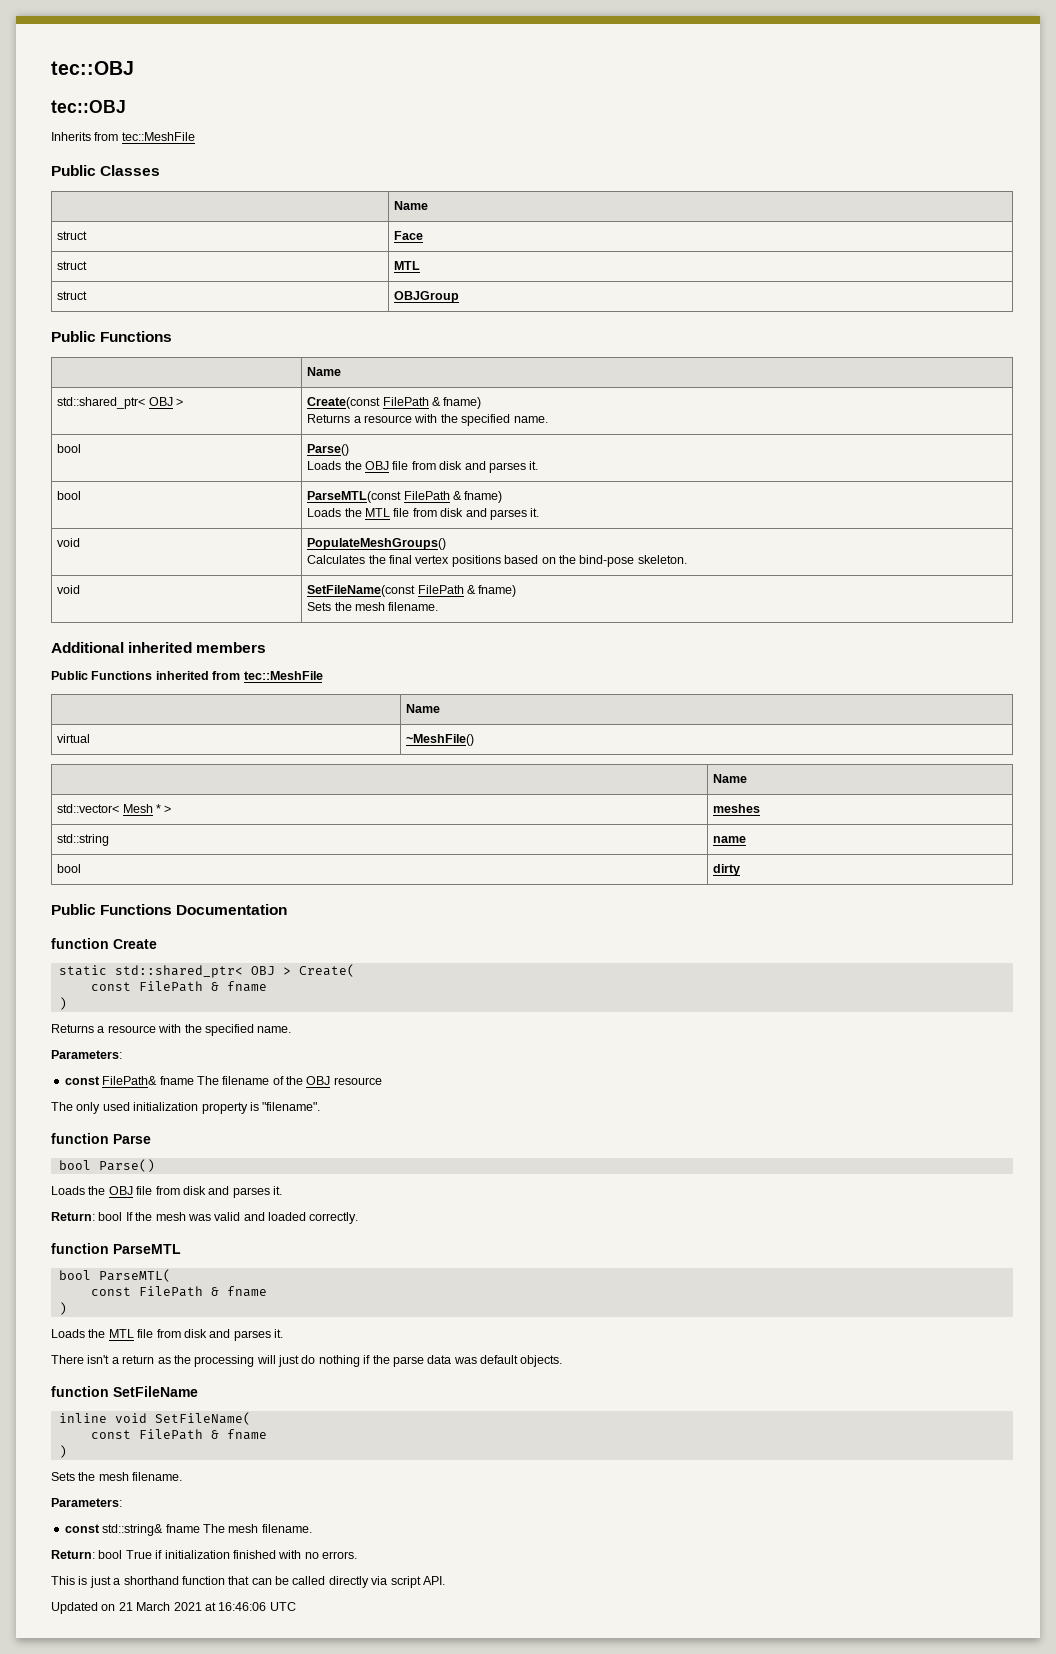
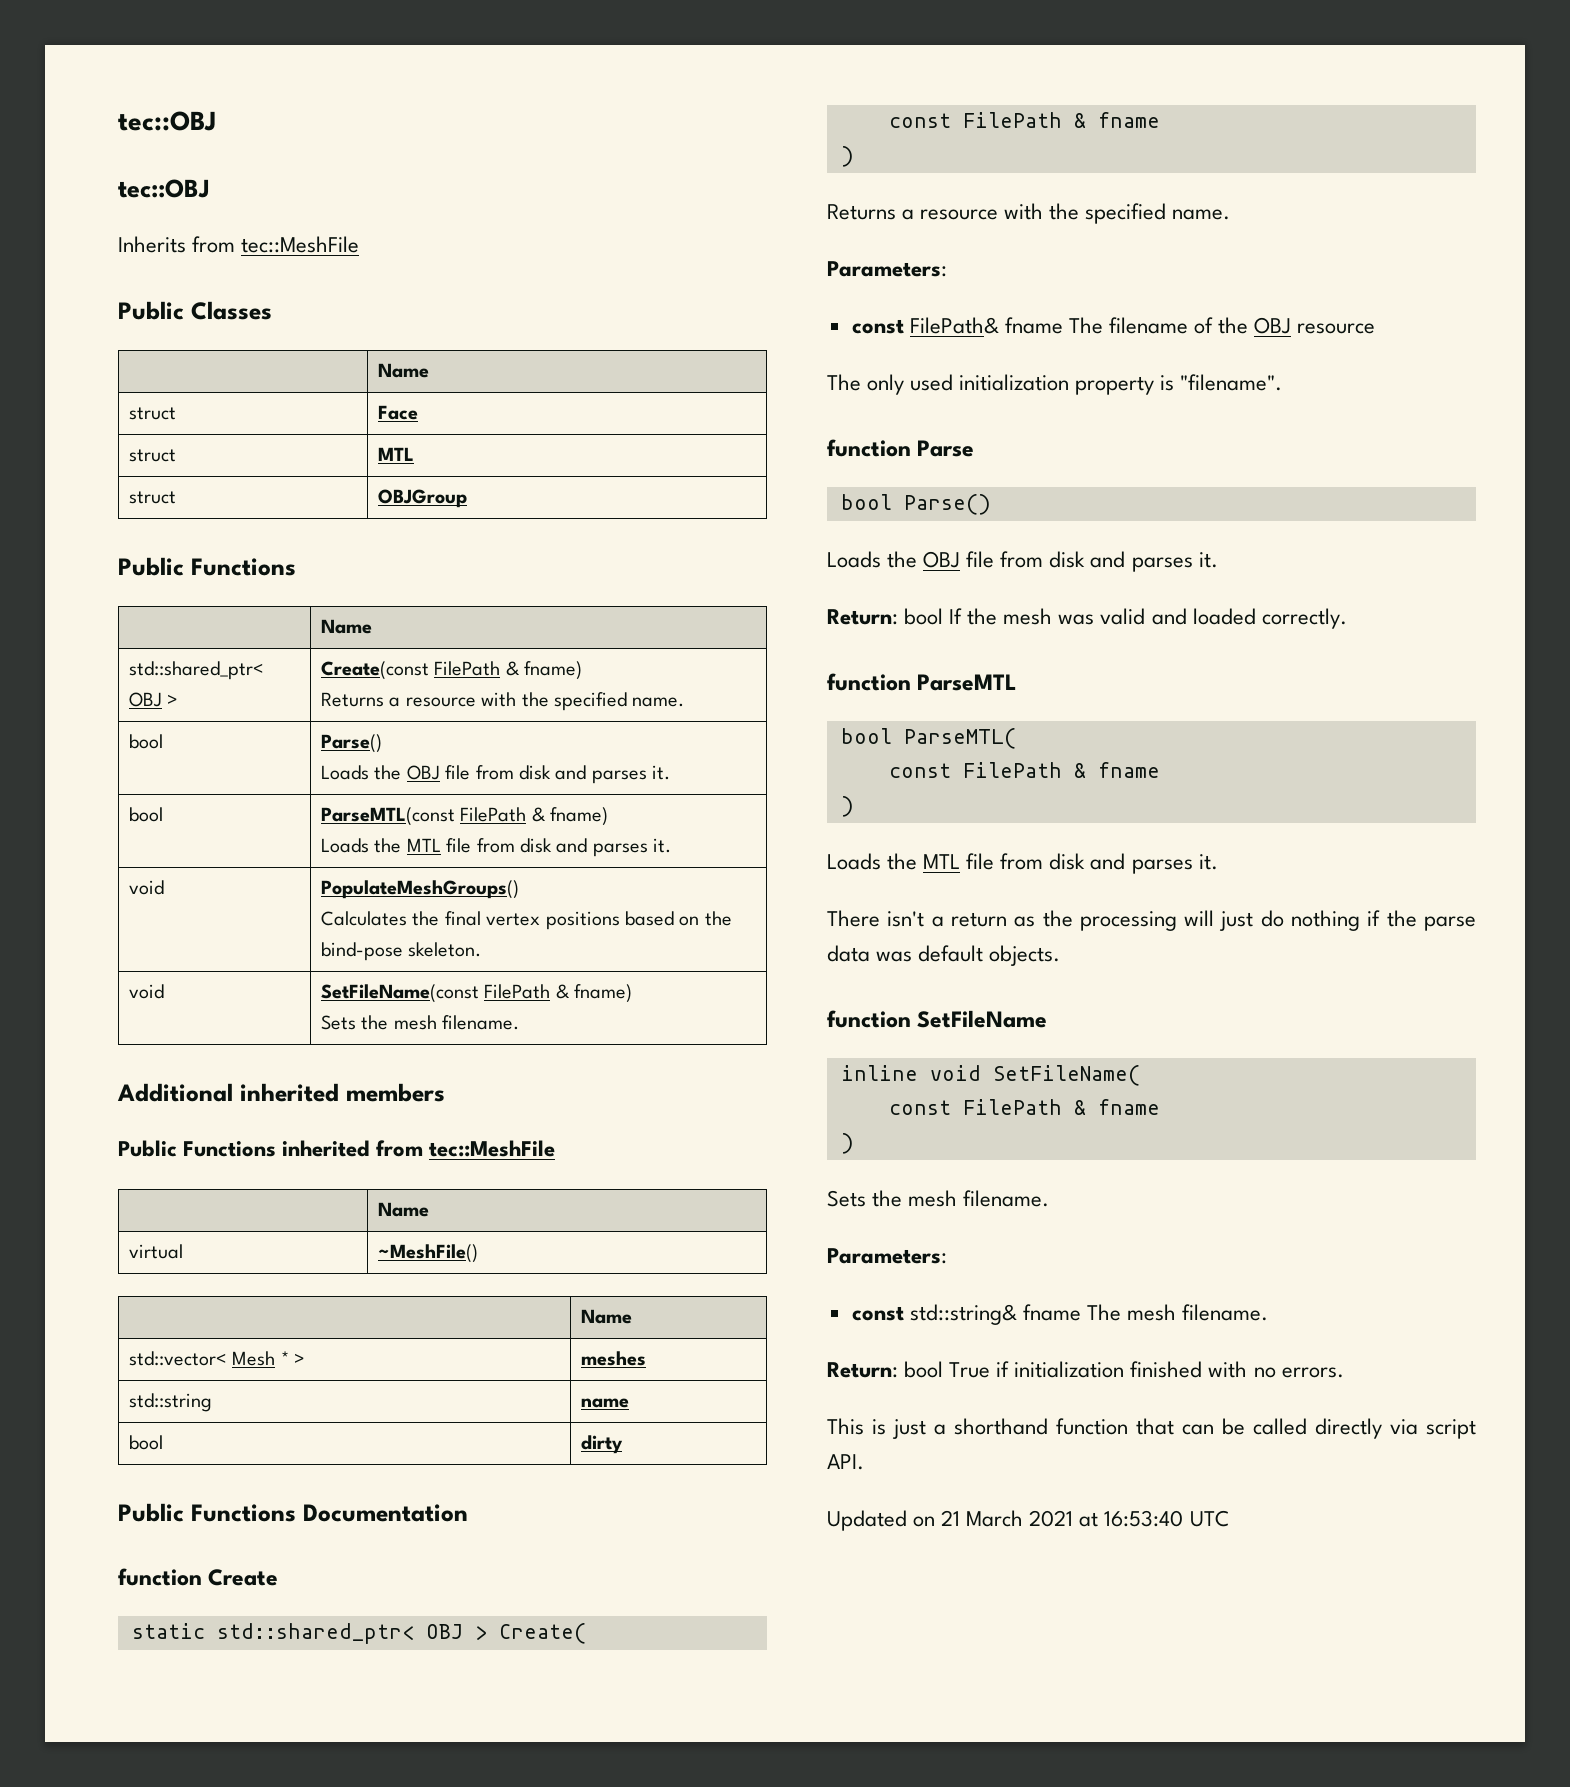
- Updated on 21 March 2021 at 16:46:06 UTC
+ Updated on 21 March 2021 at 16:53:40 UTC

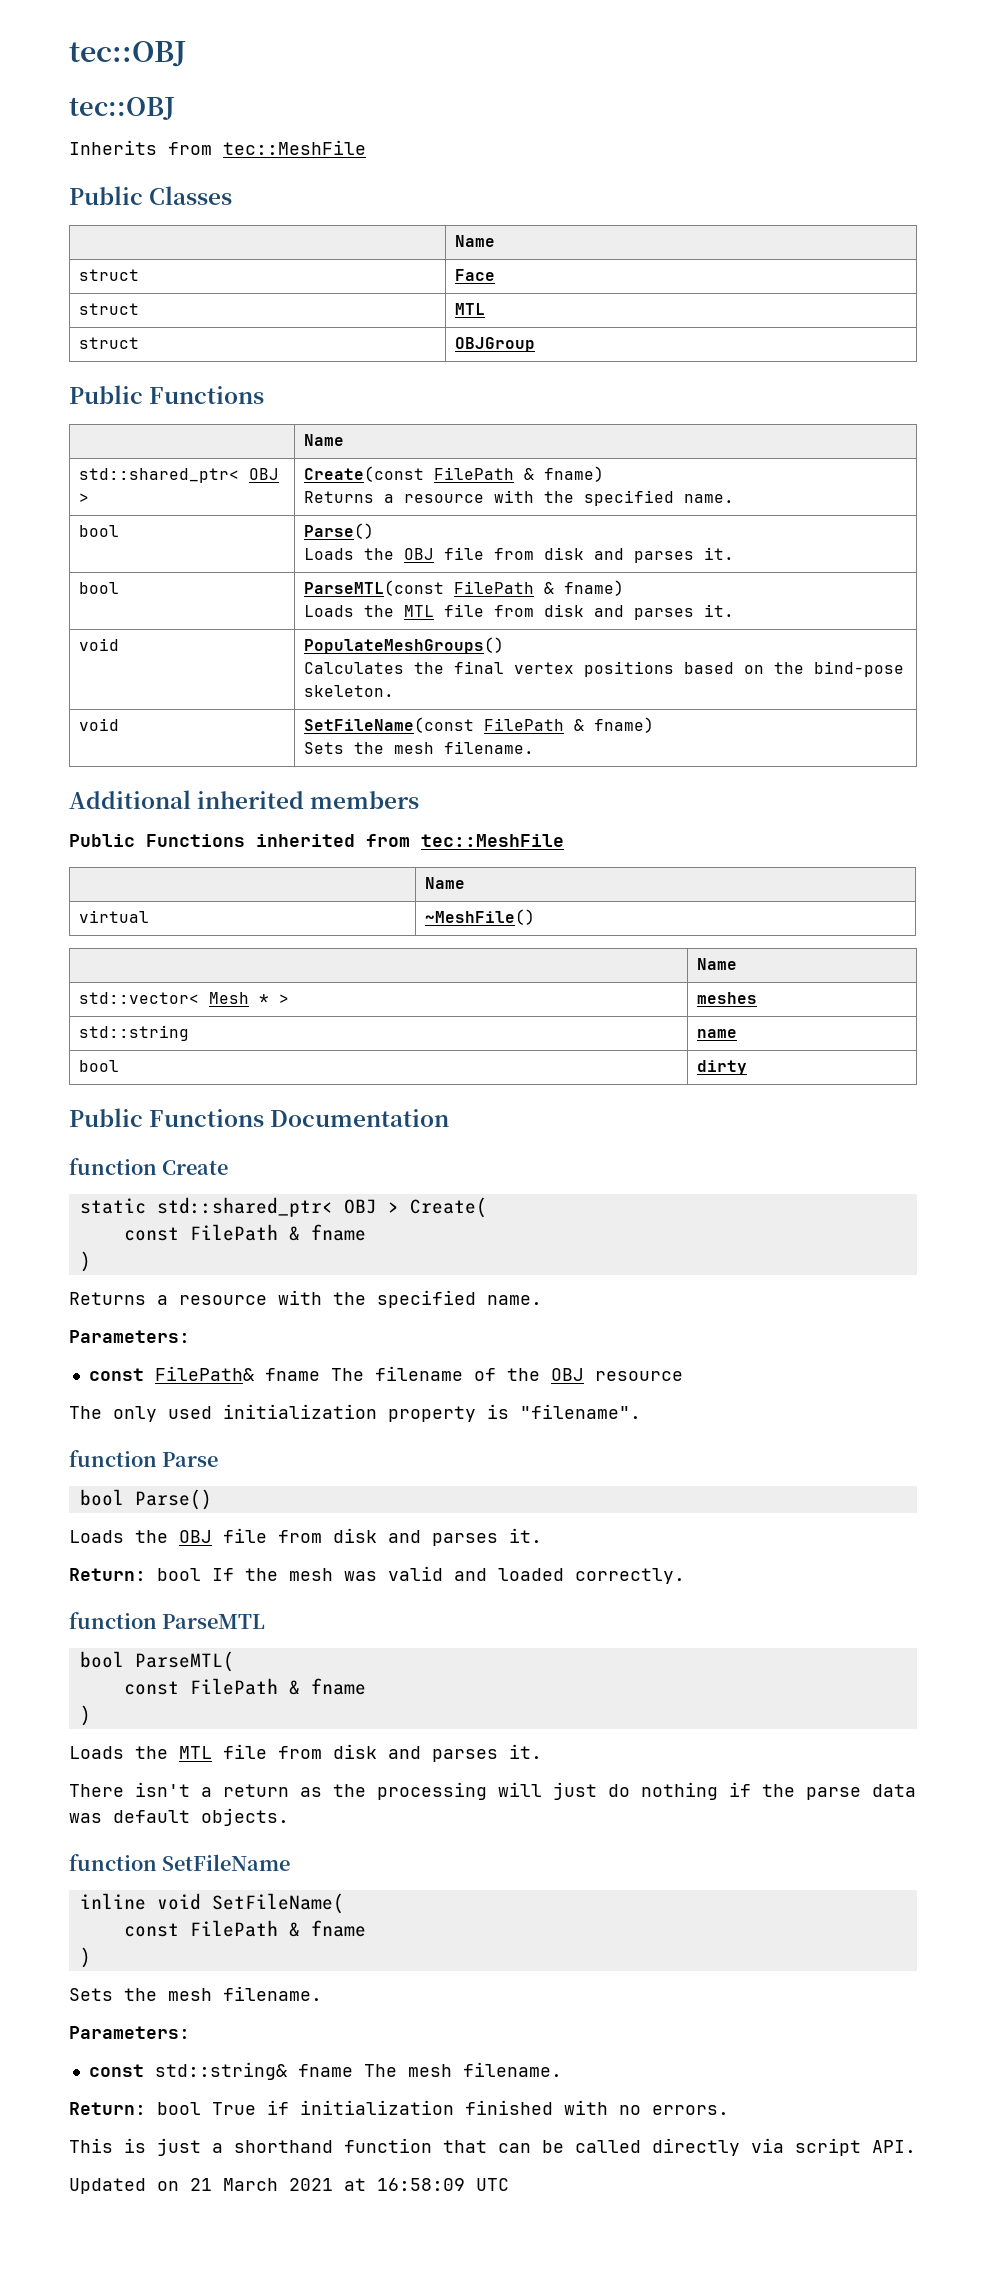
- Updated on 21 March 2021 at 16:53:40 UTC
+ Updated on 21 March 2021 at 16:58:09 UTC

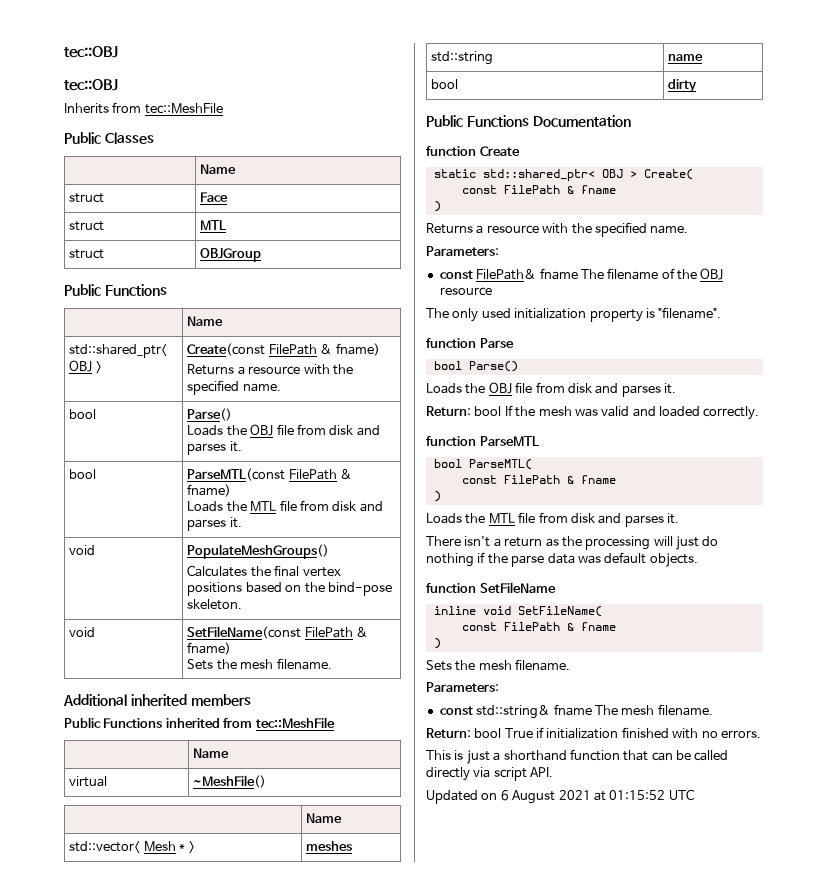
- Updated on 21 March 2021 at 16:58:09 UTC
+ Updated on 6 August 2021 at 01:15:52 UTC

